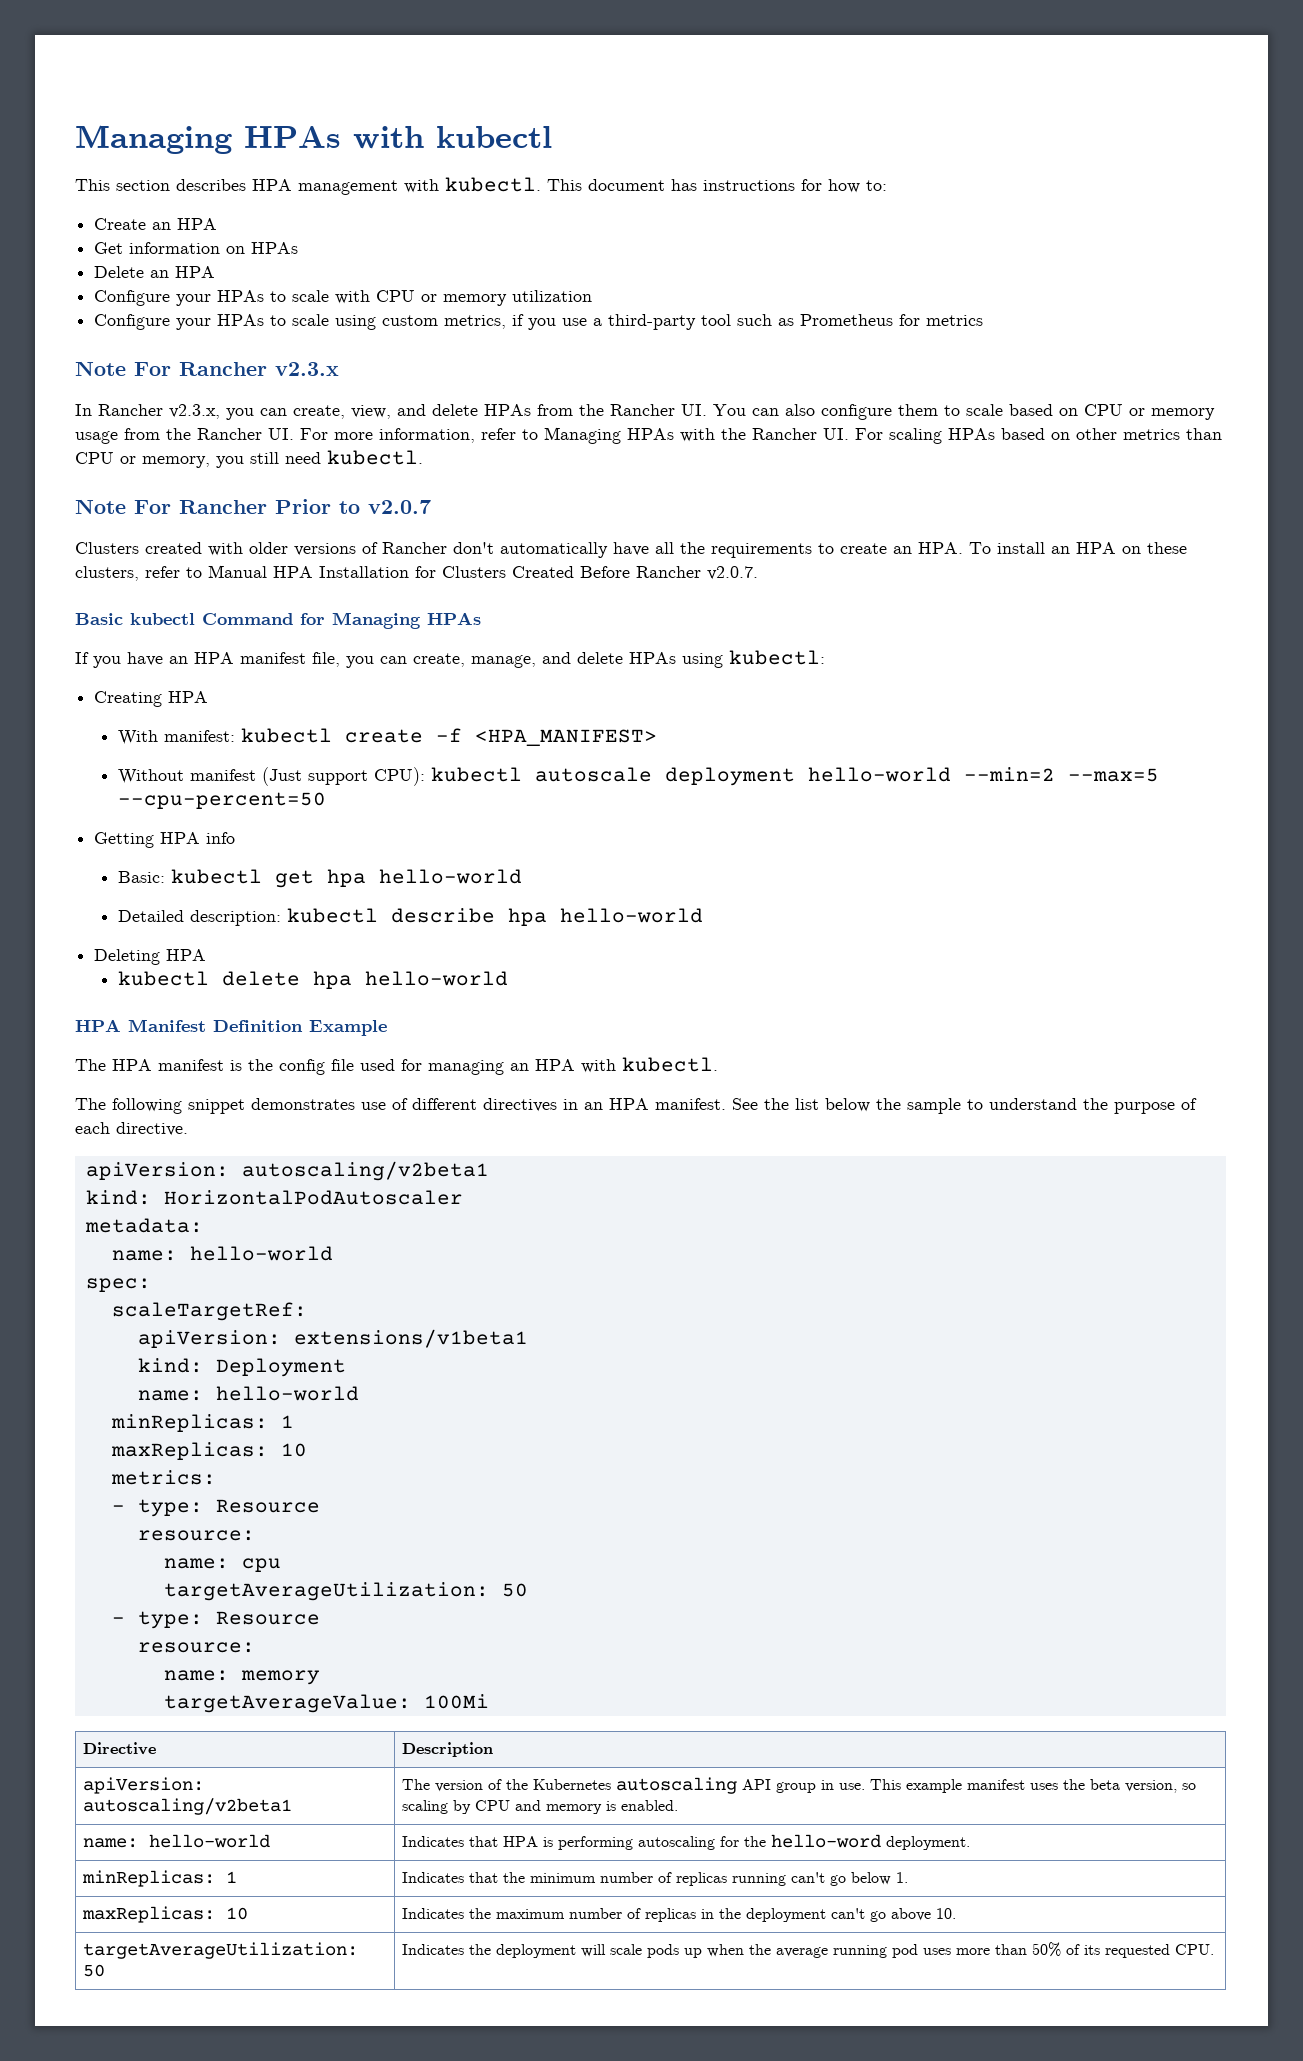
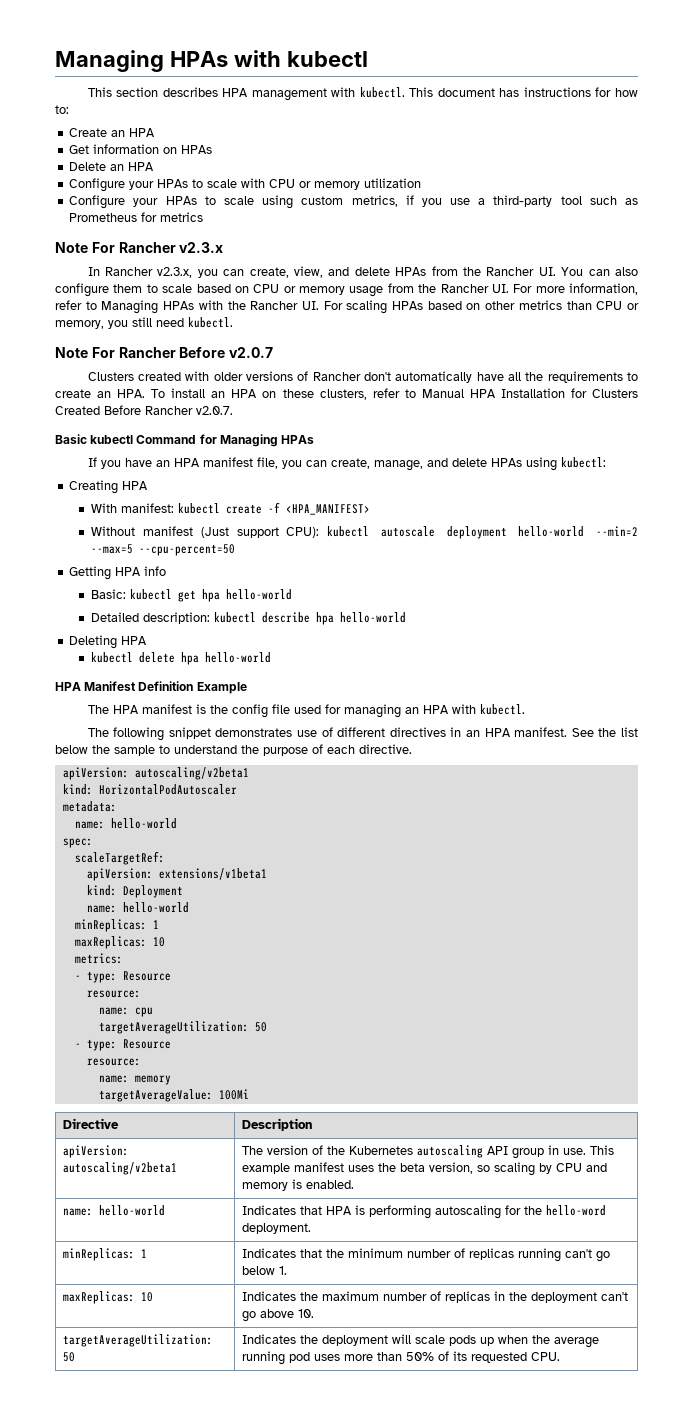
- Note For Rancher Prior to v2.0.7
+ Note For Rancher Before v2.0.7

